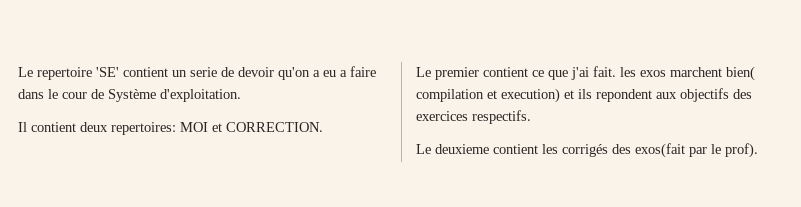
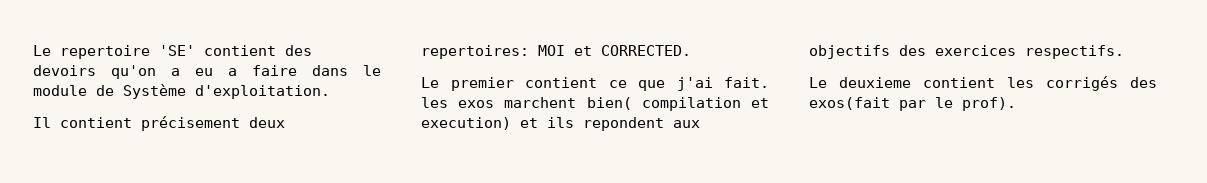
- Le repertoire 'SE' contient un serie de devoir qu'on a eu a faire dans le cour de Système d'exploitation.
+ Le repertoire 'SE' contient des devoirs qu'on a eu a faire dans le module de Système d'exploitation.
- Il contient deux repertoires: MOI et CORRECTION.
+ Il contient précisement deux repertoires: MOI et CORRECTED.

